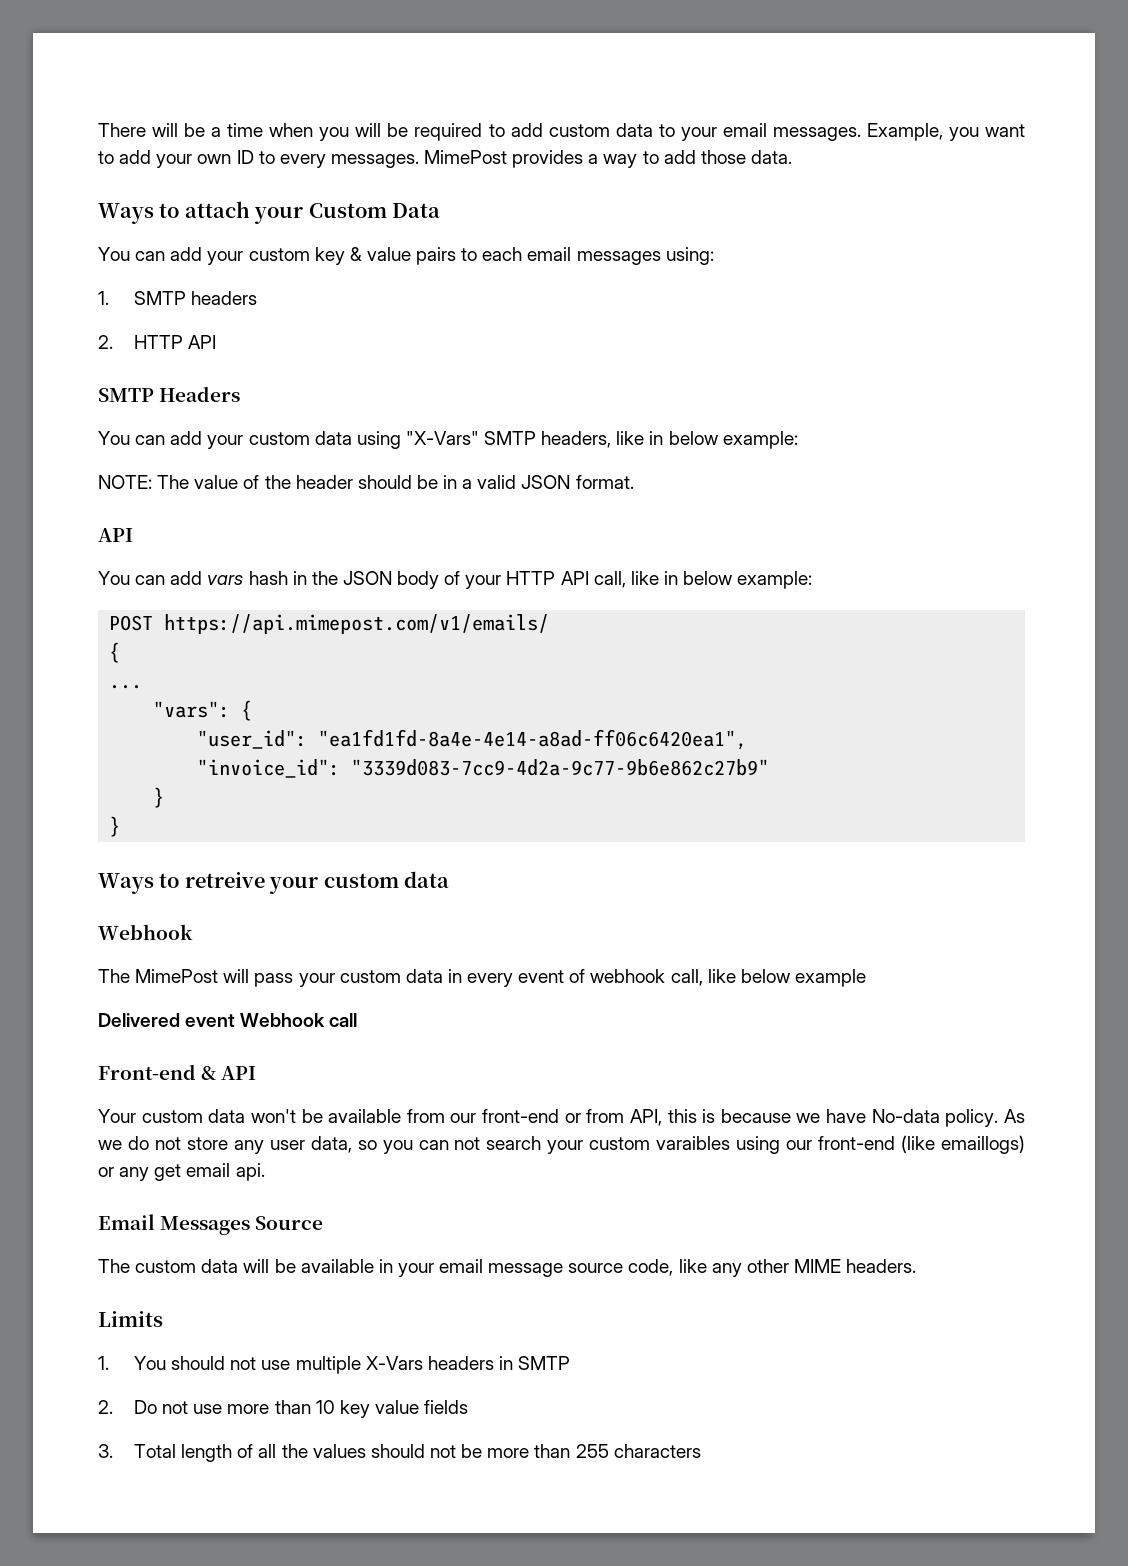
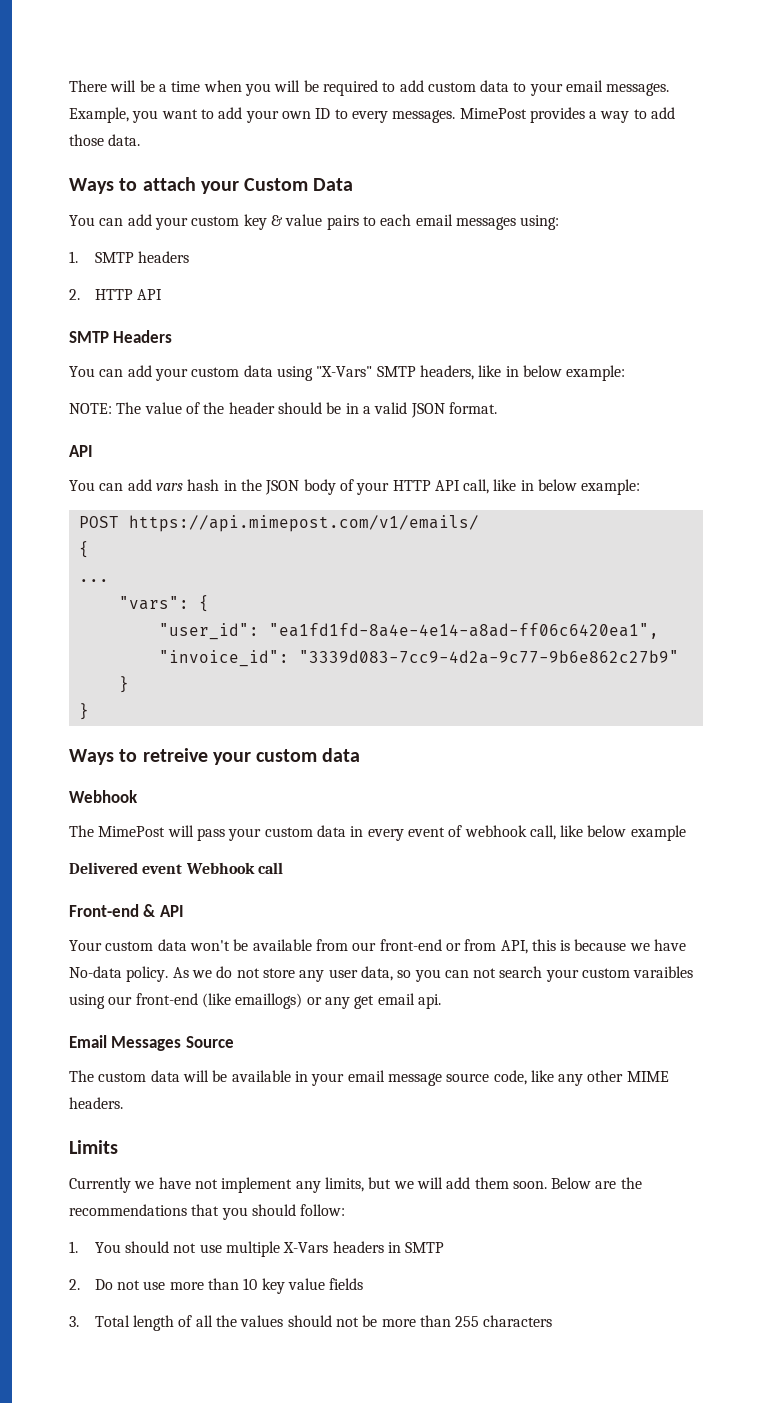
+ Currently we have not implement any limits, but we will add them soon. Below are the recommendations that you should follow:

